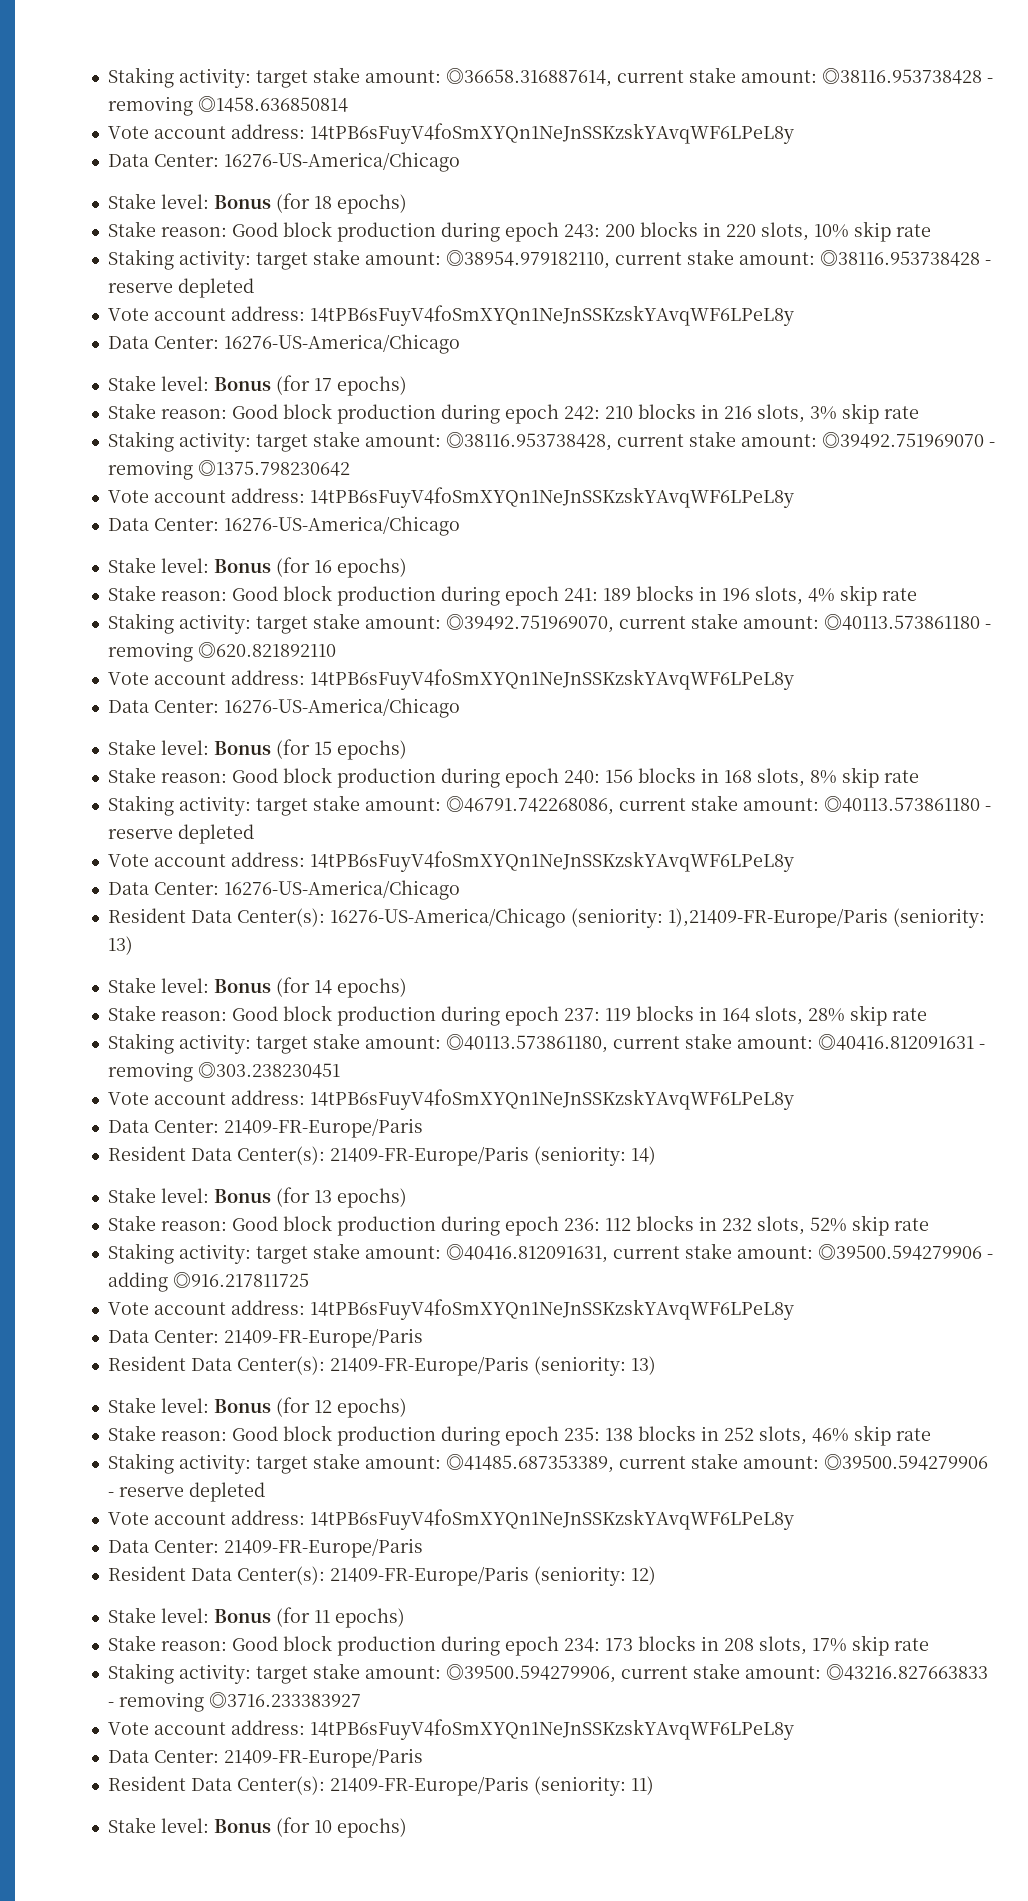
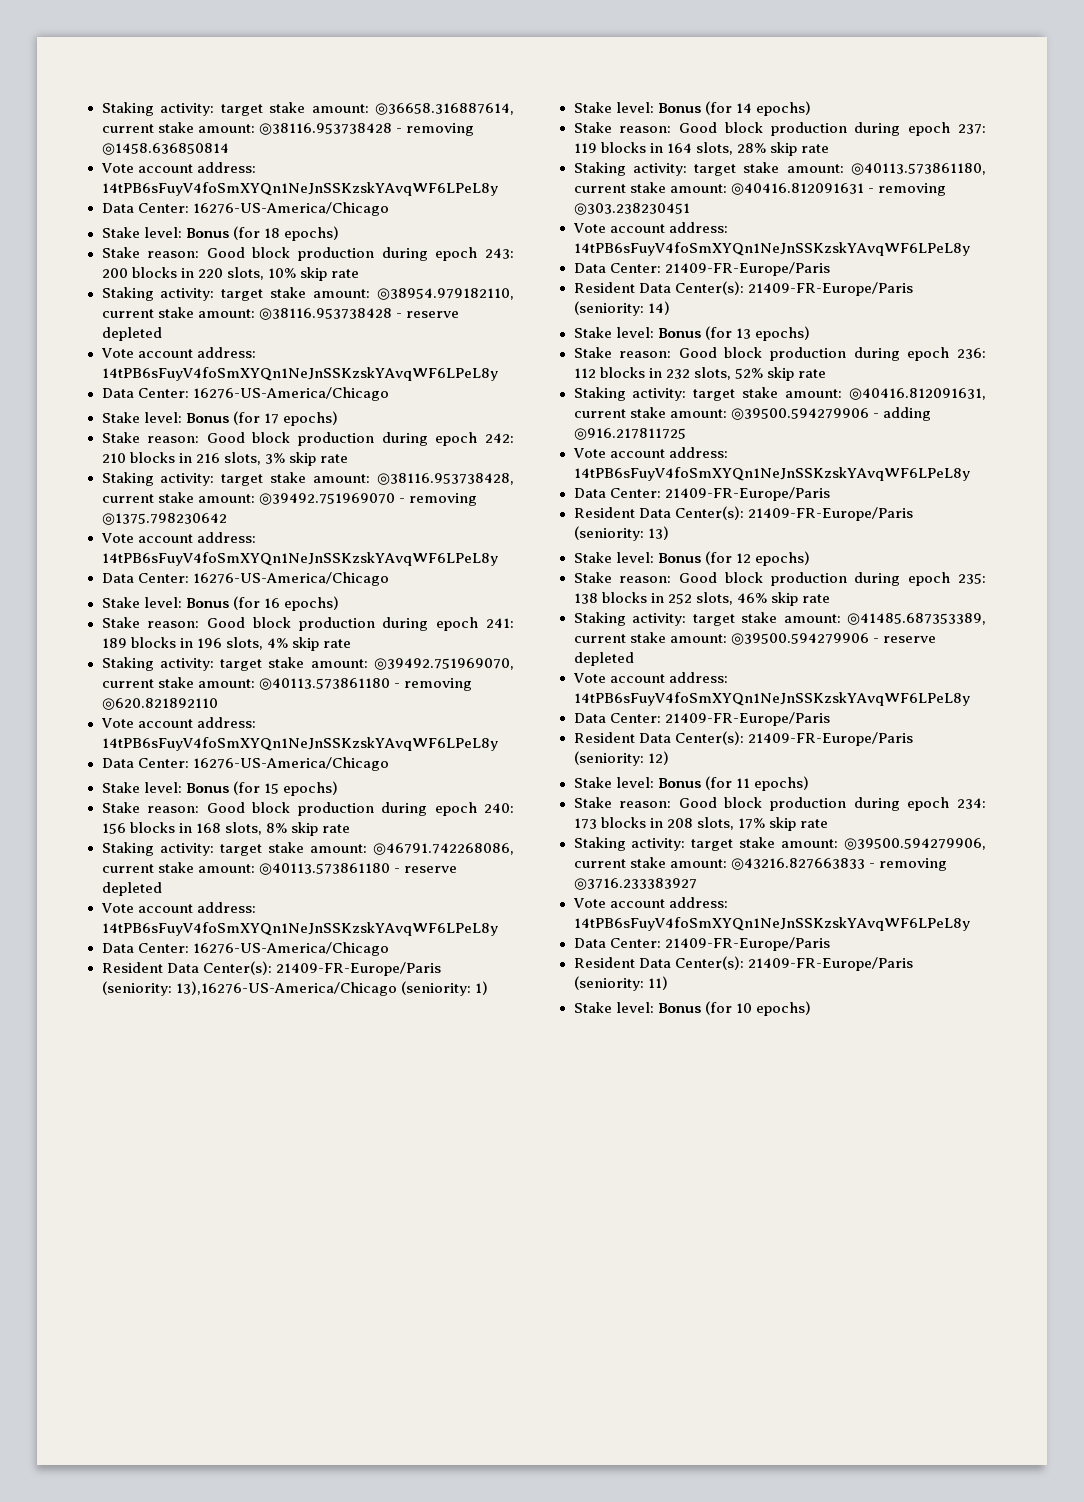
- Resident Data Center(s): 16276-US-America/Chicago (seniority: 1),21409-FR-Europe/Paris (seniority: 13)
+ Resident Data Center(s): 21409-FR-Europe/Paris (seniority: 13),16276-US-America/Chicago (seniority: 1)

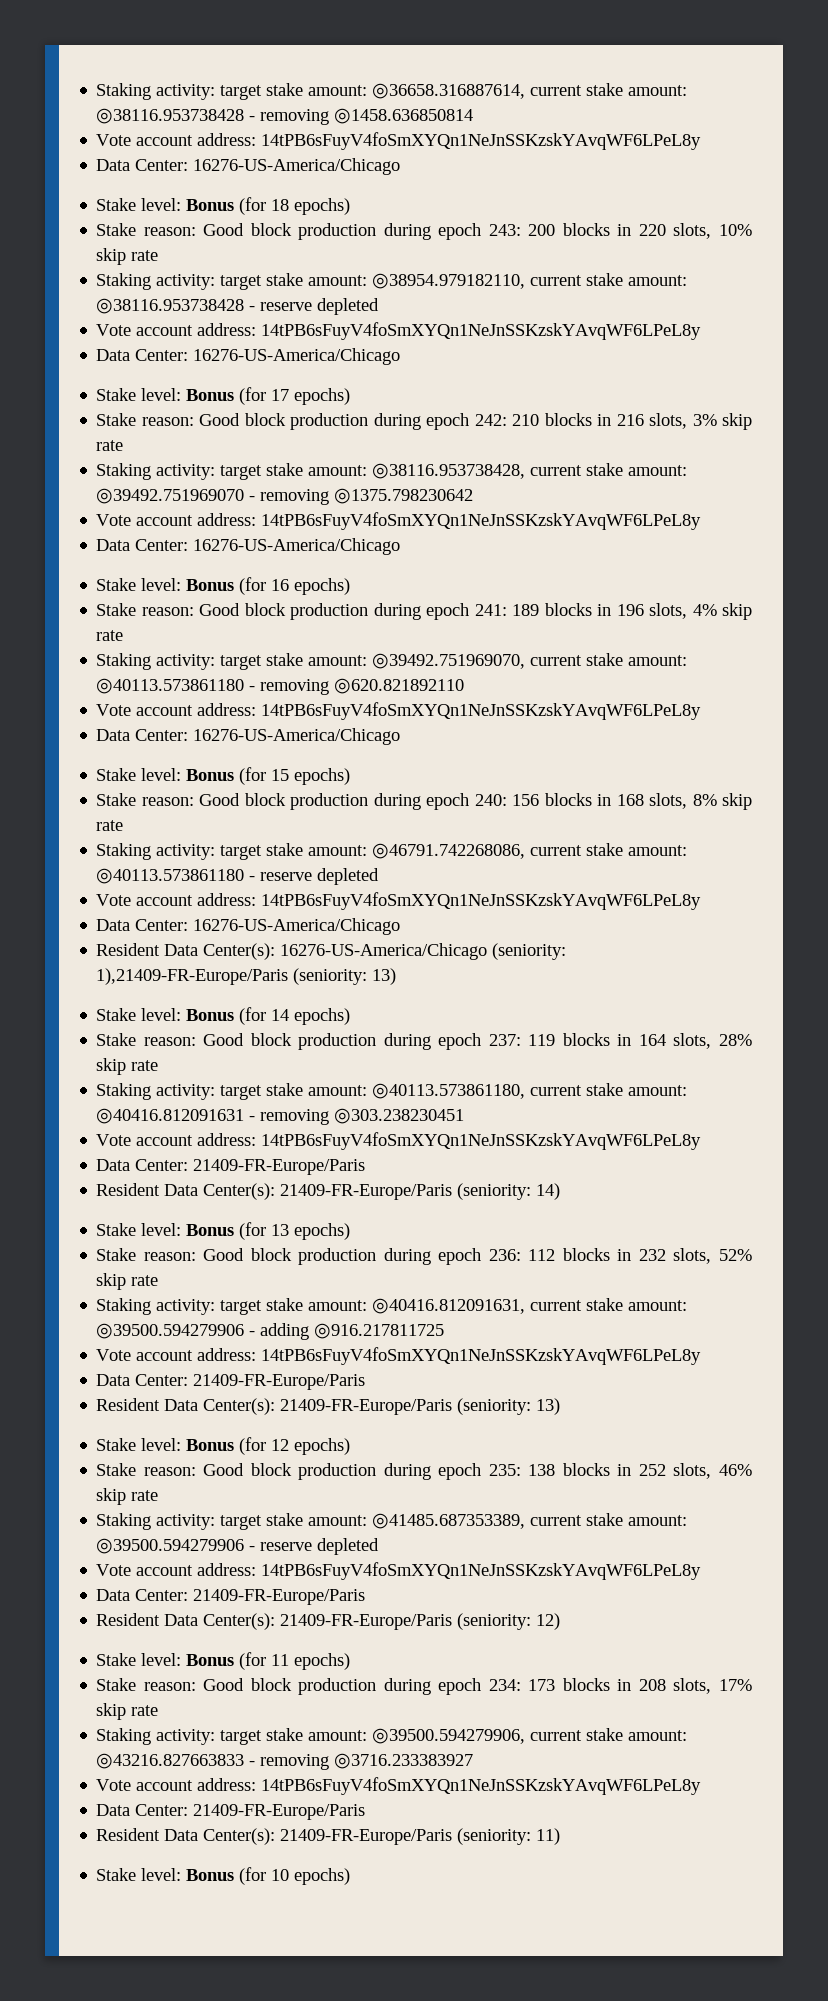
- Resident Data Center(s): 21409-FR-Europe/Paris (seniority: 13),16276-US-America/Chicago (seniority: 1)
+ Resident Data Center(s): 16276-US-America/Chicago (seniority: 1),21409-FR-Europe/Paris (seniority: 13)

